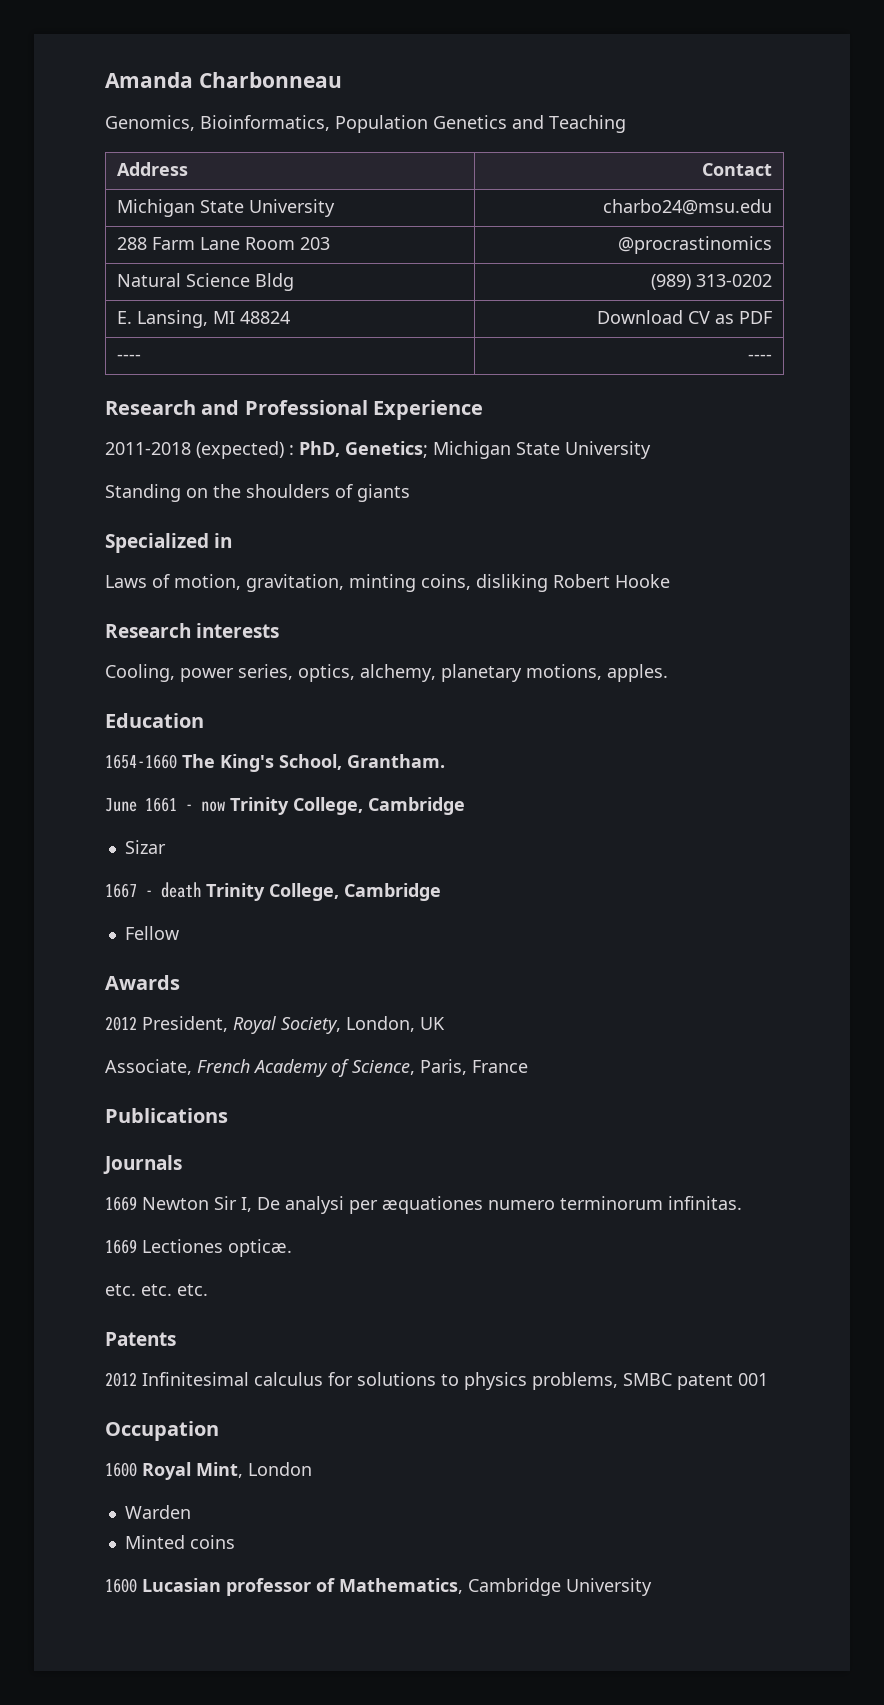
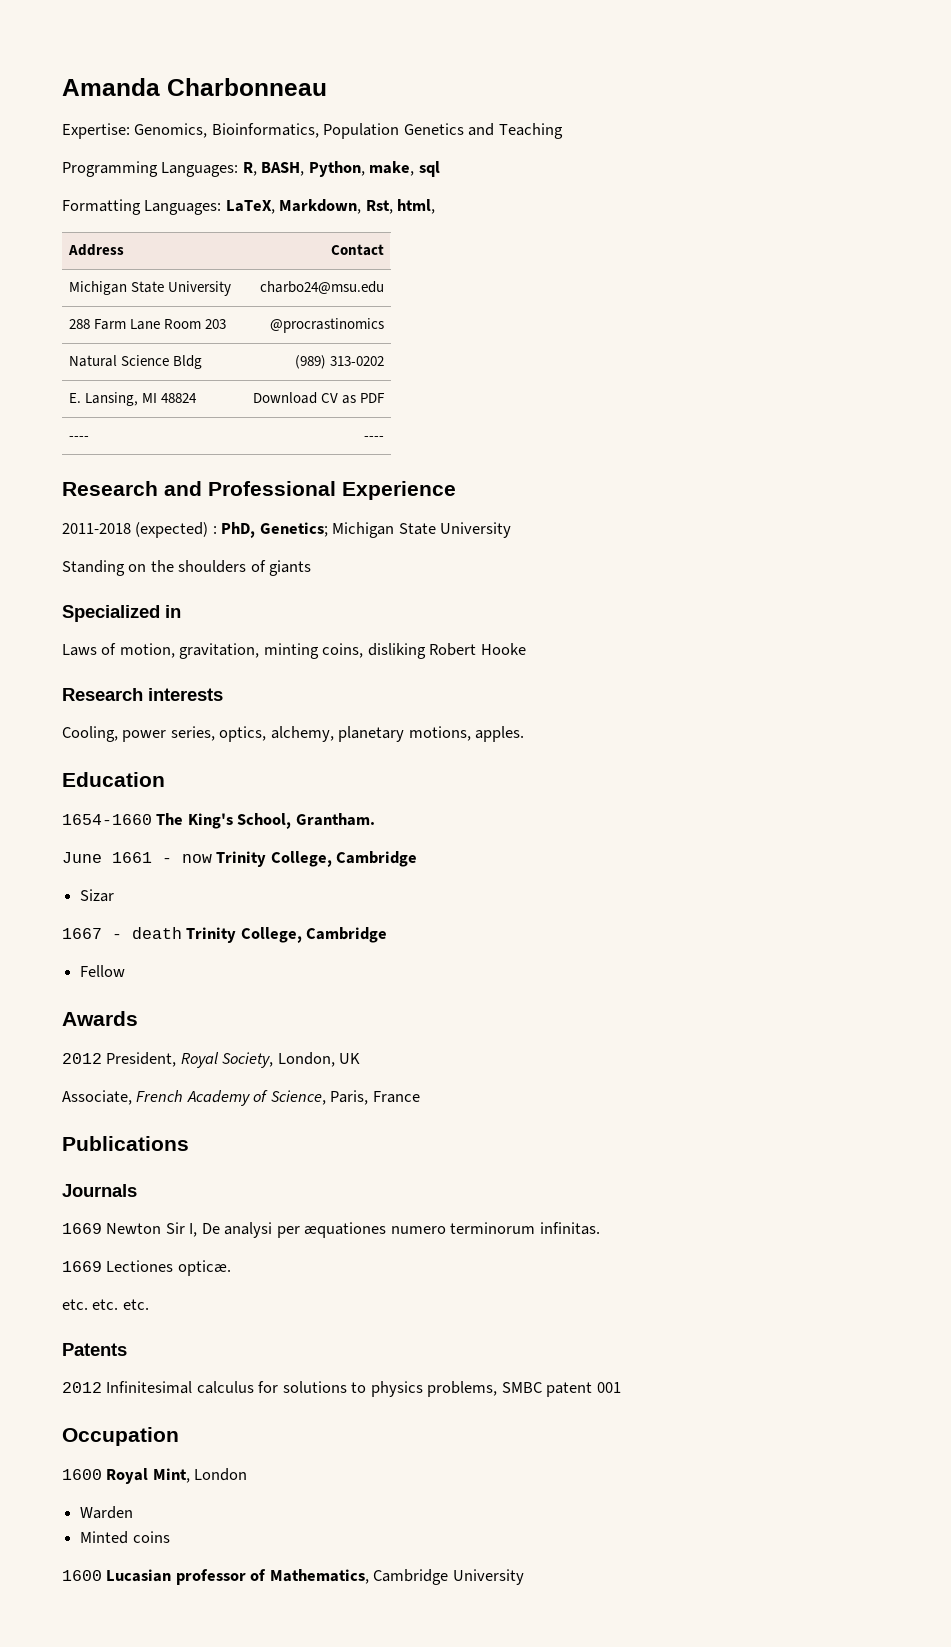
- Genomics, Bioinformatics, Population Genetics and Teaching
+ Expertise: Genomics, Bioinformatics, Population Genetics and Teaching
+ Programming Languages: R, BASH, Python, make, sql
+ Formatting Languages: LaTeX, Markdown, Rst, html,

